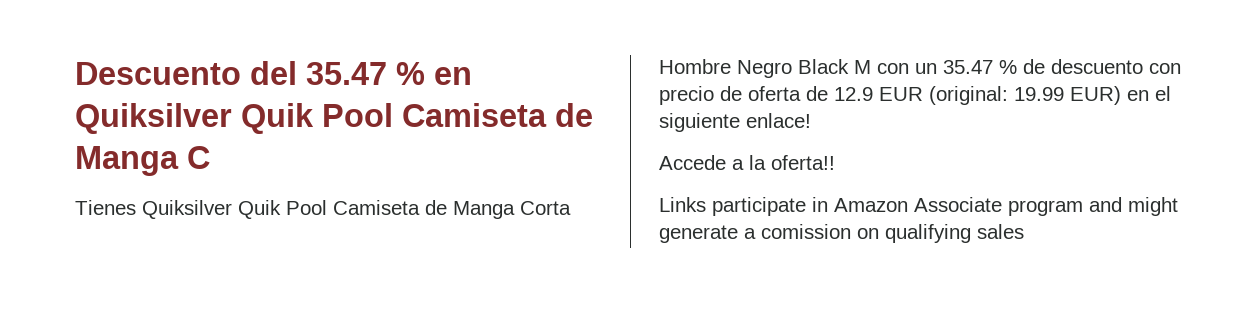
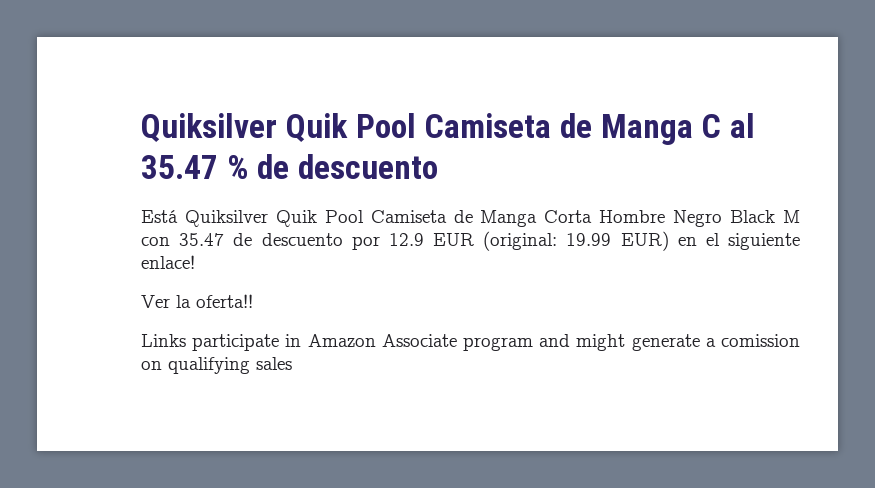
- Descuento del 35.47 % en Quiksilver Quik Pool Camiseta de Manga C
- Tienes Quiksilver Quik Pool Camiseta de Manga Corta Hombre Negro Black M con un 35.47 % de descuento con precio de oferta de 12.9 EUR (original: 19.99 EUR) en el siguiente enlace!
+ Quiksilver Quik Pool Camiseta de Manga C al 35.47 % de descuento
+ Está Quiksilver Quik Pool Camiseta de Manga Corta Hombre Negro Black M con 35.47 de descuento por 12.9 EUR (original: 19.99 EUR) en el siguiente enlace!
- Accede a la oferta!!
+ Ver la oferta!!

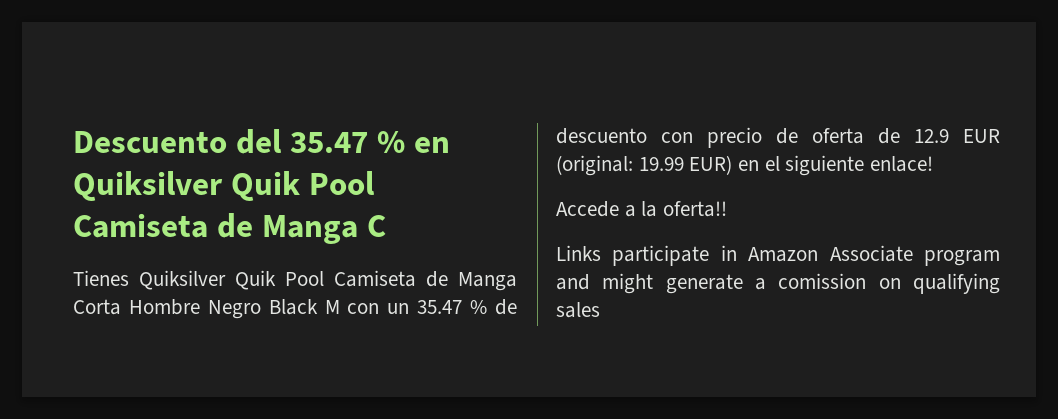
- Quiksilver Quik Pool Camiseta de Manga C al 35.47 % de descuento
- Está Quiksilver Quik Pool Camiseta de Manga Corta Hombre Negro Black M con 35.47 de descuento por 12.9 EUR (original: 19.99 EUR) en el siguiente enlace!
+ Descuento del 35.47 % en Quiksilver Quik Pool Camiseta de Manga C
+ Tienes Quiksilver Quik Pool Camiseta de Manga Corta Hombre Negro Black M con un 35.47 % de descuento con precio de oferta de 12.9 EUR (original: 19.99 EUR) en el siguiente enlace!
- Ver la oferta!!
+ Accede a la oferta!!

